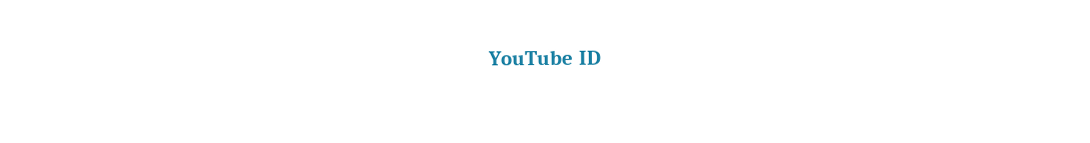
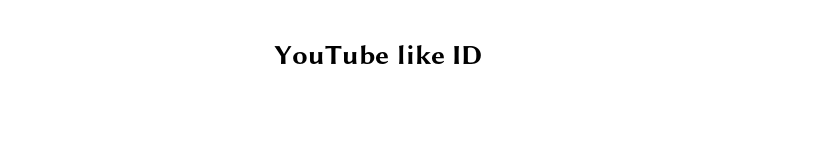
- YouTube ID
+ YouTube like ID

